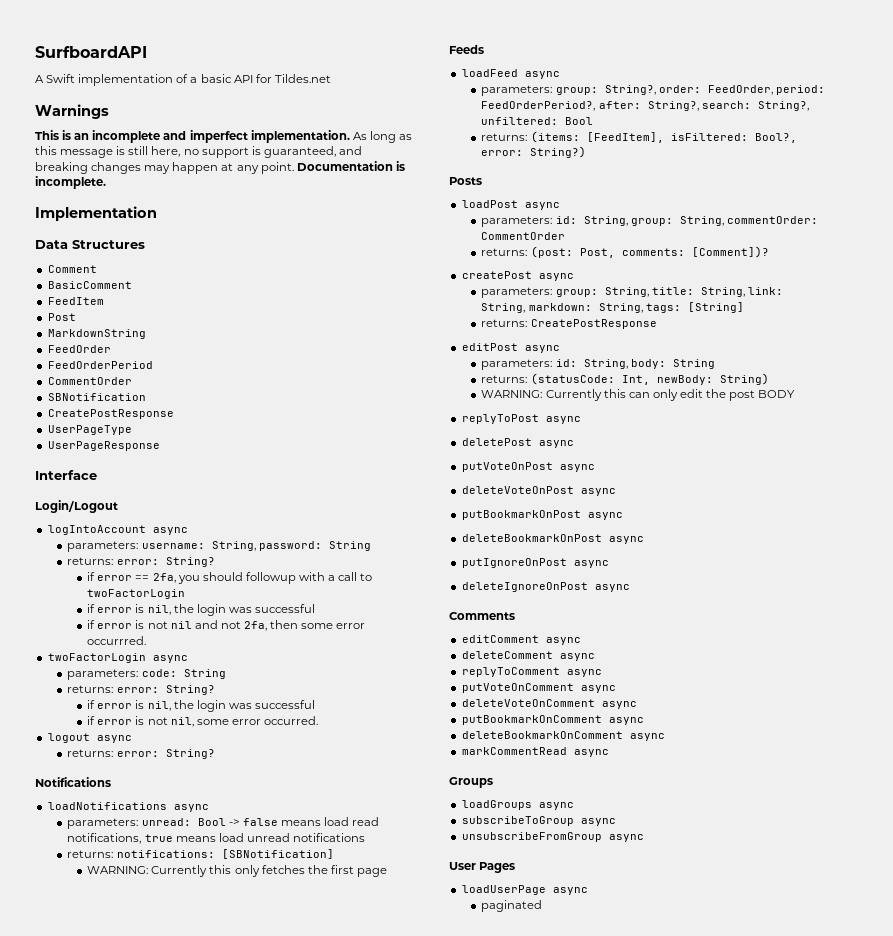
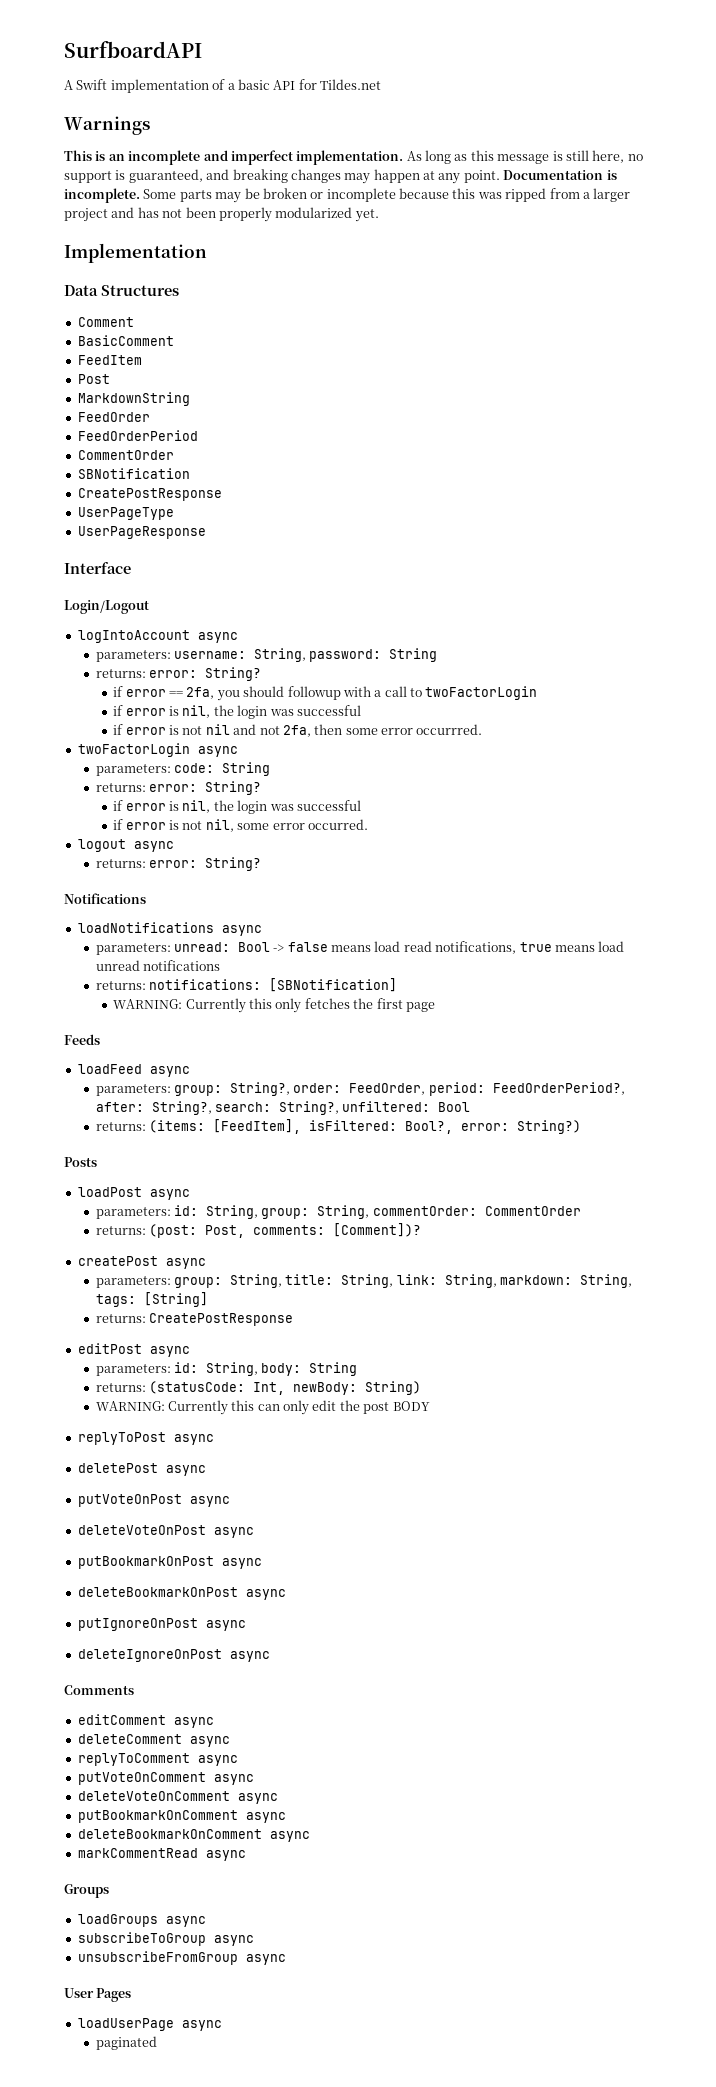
+ Some parts may be broken or incomplete because this was ripped from a larger project and has not been properly modularized yet.

